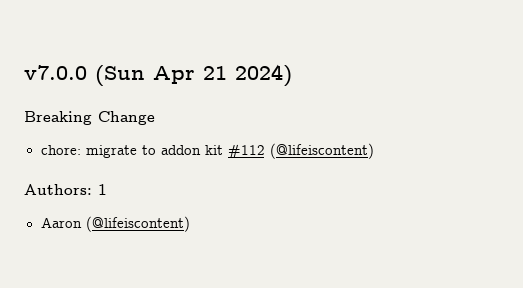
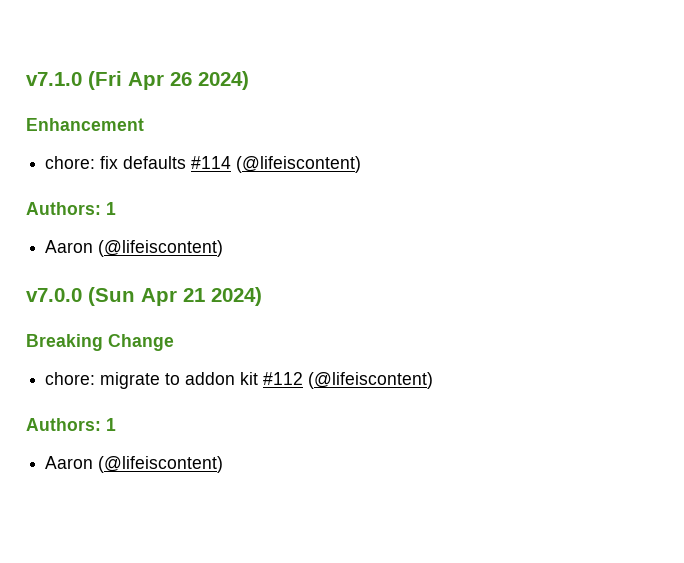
+ v7.1.0 (Fri Apr 26 2024)
+ Enhancement
+ chore: fix defaults #114 (@lifeiscontent)
+ Authors: 1
+ Aaron (@lifeiscontent)

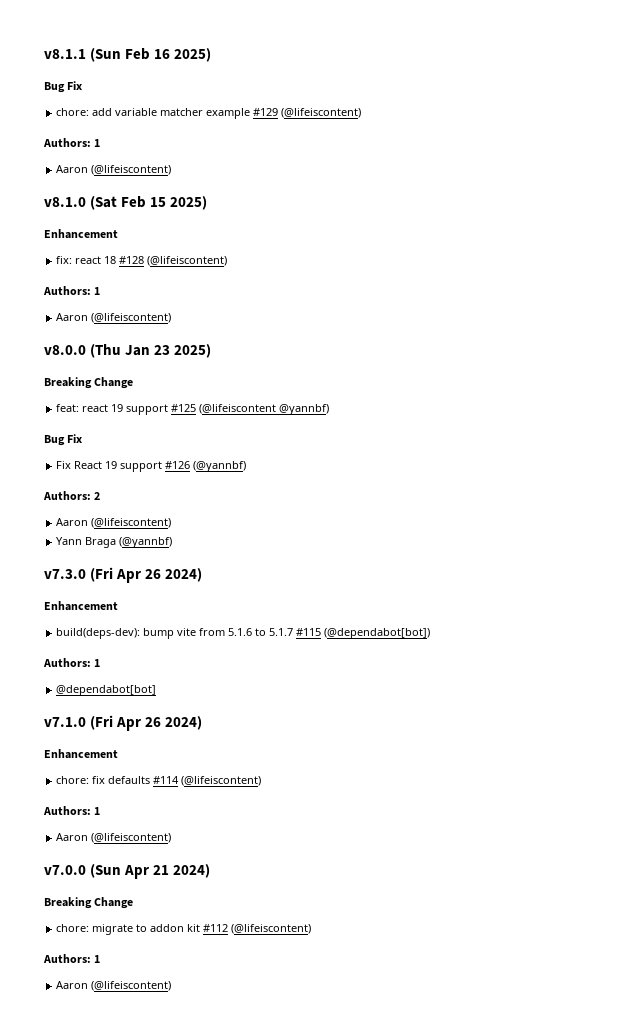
+ v8.1.1 (Sun Feb 16 2025)
+ Bug Fix
+ chore: add variable matcher example #129 (@lifeiscontent)
+ Authors: 1
+ Aaron (@lifeiscontent)
+ v8.1.0 (Sat Feb 15 2025)
+ Enhancement
+ fix: react 18 #128 (@lifeiscontent)
+ Authors: 1
+ Aaron (@lifeiscontent)
+ v8.0.0 (Thu Jan 23 2025)
+ Breaking Change
+ feat: react 19 support #125 (@lifeiscontent @yannbf)
+ Bug Fix
+ Fix React 19 support #126 (@yannbf)
+ Authors: 2
+ Aaron (@lifeiscontent)
+ Yann Braga (@yannbf)
+ v7.3.0 (Fri Apr 26 2024)
+ Enhancement
+ build(deps-dev): bump vite from 5.1.6 to 5.1.7 #115 (@dependabot[bot])
+ Authors: 1
+ @dependabot[bot]

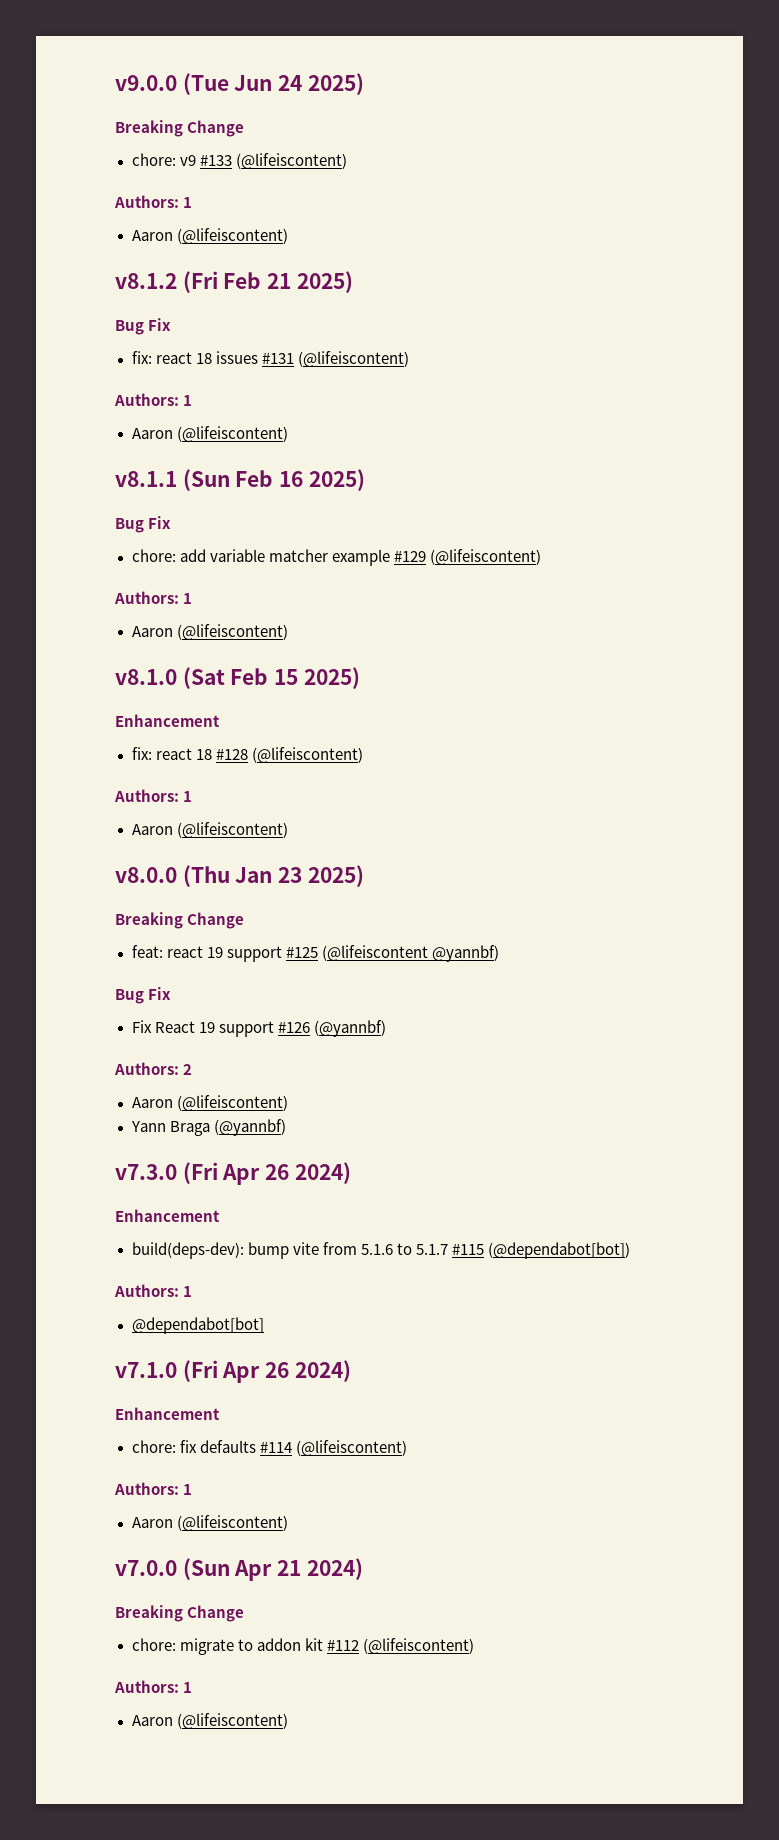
+ v9.0.0 (Tue Jun 24 2025)
+ Breaking Change
+ chore: v9 #133 (@lifeiscontent)
+ Authors: 1
+ Aaron (@lifeiscontent)
+ v8.1.2 (Fri Feb 21 2025)
+ Bug Fix
+ fix: react 18 issues #131 (@lifeiscontent)
+ Authors: 1
+ Aaron (@lifeiscontent)

